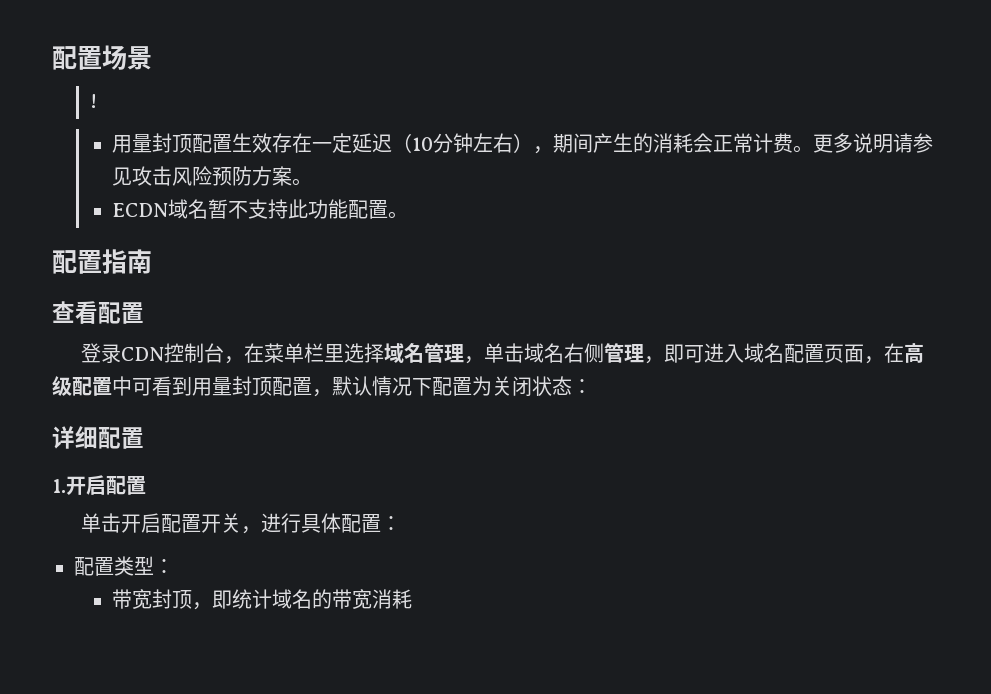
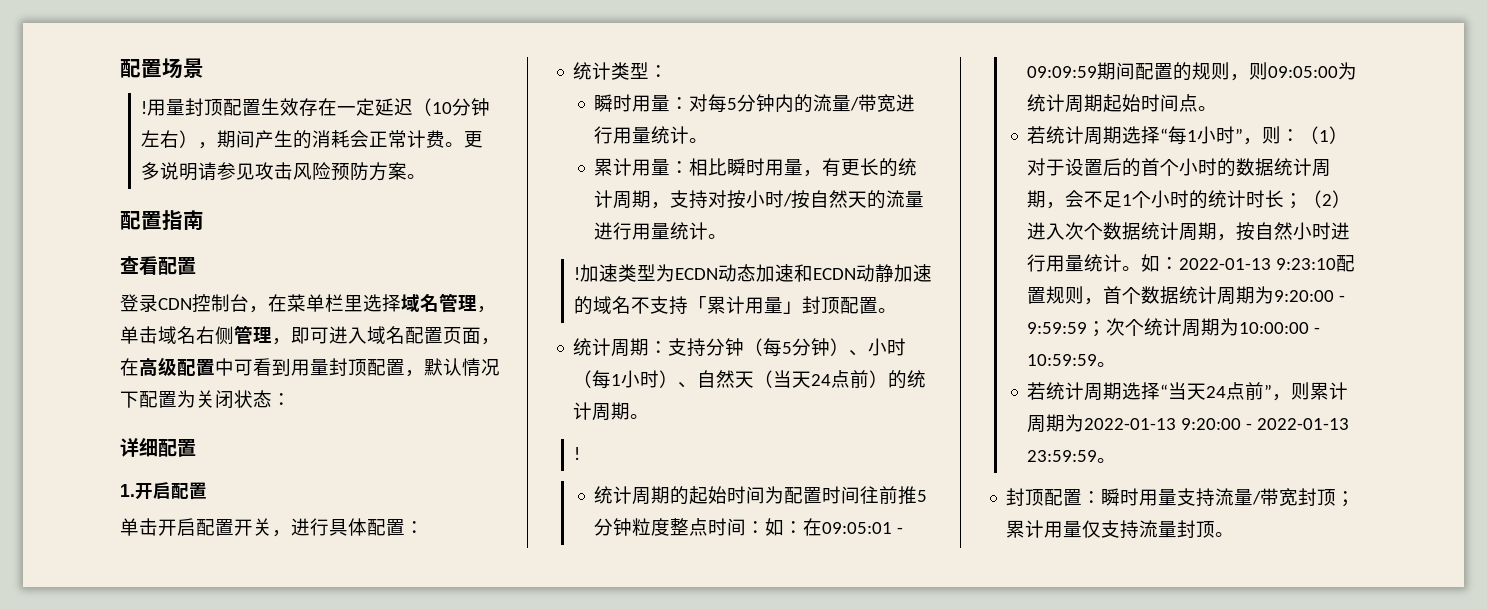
- !
- 用量封顶配置生效存在一定延迟（10分钟左右），期间产生的消耗会正常计费。
+ !用量封顶配置生效存在一定延迟（10分钟左右），期间产生的消耗会正常计费。
- ECDN域名暂不支持此功能配置。
- 配置类型：
+ 统计类型：
- 带宽封顶，即统计域名的带宽消耗
+ 瞬时用量：对每5分钟内的流量/带宽进行用量统计。
+ 累计用量：相比瞬时用量，有更长的统计周期，支持对按小时/按自然天的流量进行用量统计。
+ !加速类型为ECDN动态加速和ECDN动静加速的域名不支持「累计用量」封顶配置。
+ 统计周期：支持分钟（每5分钟）、小时（每1小时）、自然天（当天24点前）的统计周期。
+ !
+ 统计周期的起始时间为配置时间往前推5分钟粒度整点时间：如：在09:05:01 - 09:09:59期间配置的规则，则09:05:00为统计周期起始时间点。
+ 若统计周期选择“每1小时”，则：（1）对于设置后的首个小时的数据统计周期，会不足1个小时的统计时长；（2）进入次个数据统计周期，按自然小时进行用量统计。如：2022-01-13 9:23:10配置规则，首个数据统计周期为9:20:00 - 9:59:59；次个统计周期为10:00:00 - 10:59:59。
+ 若统计周期选择“当天24点前”，则累计周期为2022-01-13 9:20:00 - 2022-01-13 23:59:59。
+ 封顶配置：瞬时用量支持流量/带宽封顶；累计用量仅支持流量封顶。

